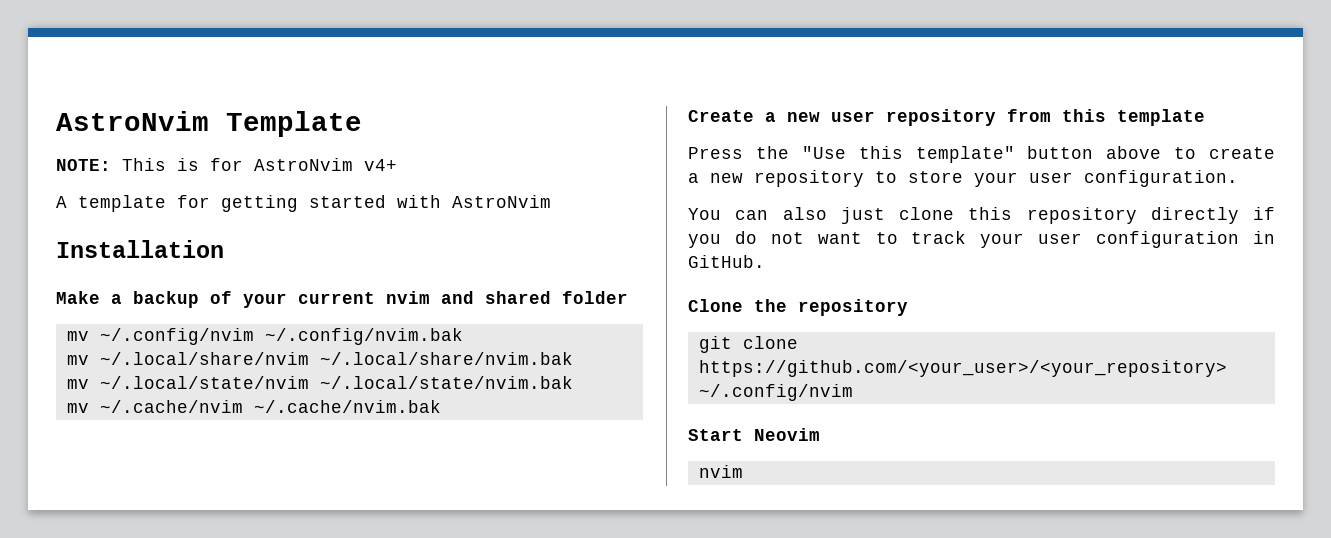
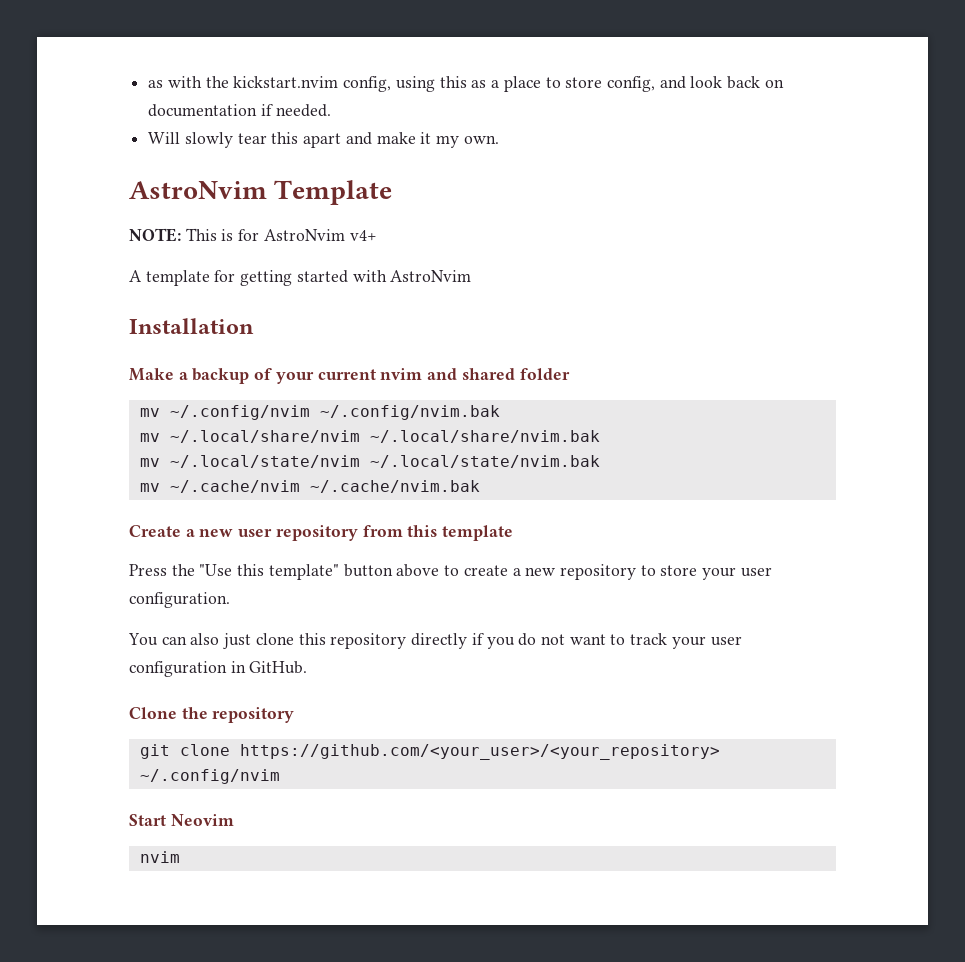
+ as with the kickstart.nvim config, using this as a place to store config, and look back on documentation if needed.
+ Will slowly tear this apart and make it my own.

